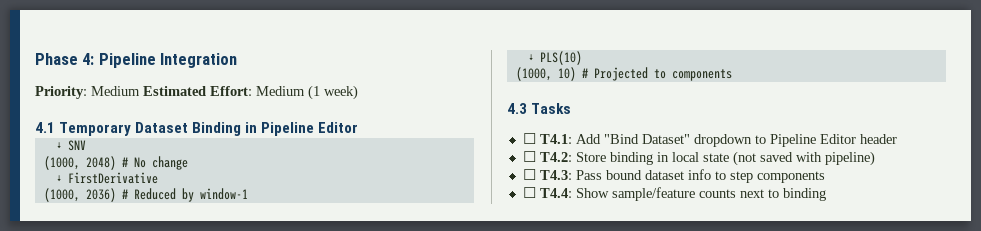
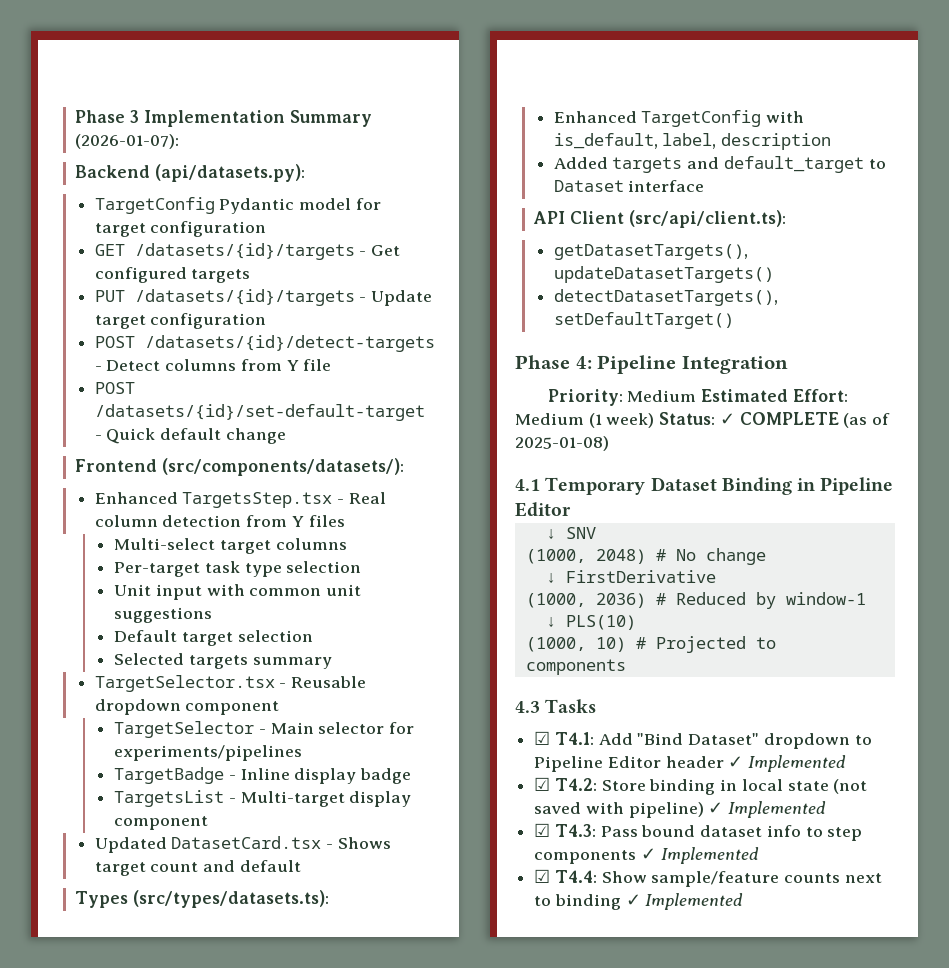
+ Phase 3 Implementation Summary (2026-01-07):
+ Backend (api/datasets.py):
+ TargetConfig Pydantic model for target configuration
+ GET /datasets/{id}/targets - Get configured targets
+ PUT /datasets/{id}/targets - Update target configuration
+ POST /datasets/{id}/detect-targets - Detect columns from Y file
+ POST /datasets/{id}/set-default-target - Quick default change
+ Frontend (src/components/datasets/):
+ Enhanced TargetsStep.tsx - Real column detection from Y files
+ Multi-select target columns
+ Per-target task type selection
+ Unit input with common unit suggestions
+ Default target selection
+ Selected targets summary
+ TargetSelector.tsx - Reusable dropdown component
+ TargetSelector - Main selector for experiments/pipelines
+ TargetBadge - Inline display badge
+ TargetsList - Multi-target display component
+ Updated DatasetCard.tsx - Shows target count and default
+ Types (src/types/datasets.ts):
+ Enhanced TargetConfig with is_default, label, description
+ Added targets and default_target to Dataset interface
+ API Client (src/api/client.ts):
+ getDatasetTargets(), updateDatasetTargets()
+ detectDatasetTargets(), setDefaultTarget()
- Priority: Medium Estimated Effort: Medium (1 week)
+ Priority: Medium Estimated Effort: Medium (1 week) Status: ✓ COMPLETE (as of 2025-01-08)
- ☐ T4.1: Add "Bind Dataset" dropdown to Pipeline Editor header
- ☐ T4.2: Store binding in local state (not saved with pipeline)
- ☐ T4.3: Pass bound dataset info to step components
- ☐ T4.4: Show sample/feature counts next to binding
+ ☑ T4.1: Add "Bind Dataset" dropdown to Pipeline Editor header ✓ Implemented
+ ☑ T4.2: Store binding in local state (not saved with pipeline) ✓ Implemented
+ ☑ T4.3: Pass bound dataset info to step components ✓ Implemented
+ ☑ T4.4: Show sample/feature counts next to binding ✓ Implemented

